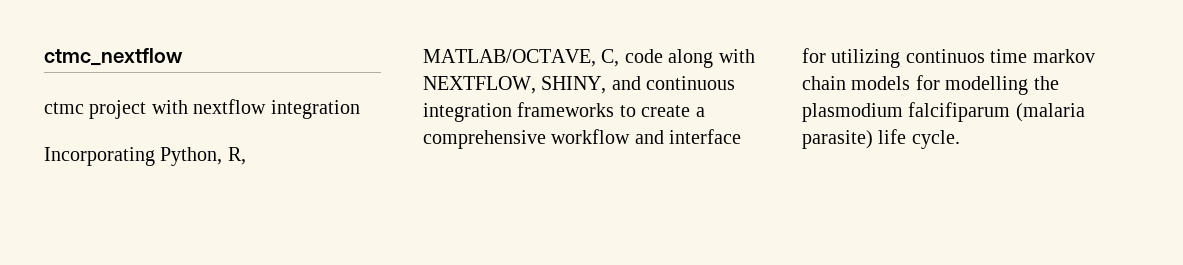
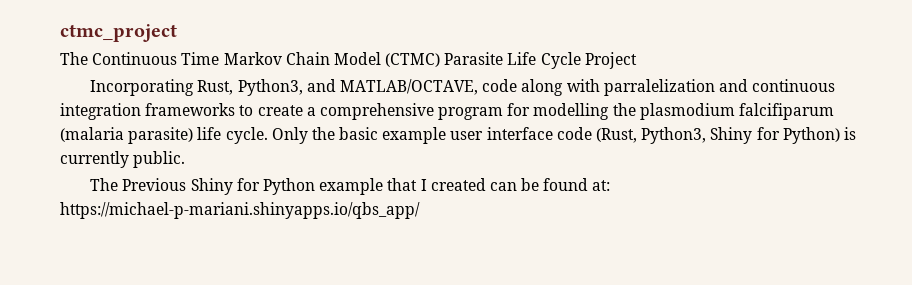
- ctmc_nextflow
- ctmc project with nextflow integration
- Incorporating Python, R, MATLAB/OCTAVE, C, code along with NEXTFLOW, SHINY, and continuous integration frameworks to create a comprehensive workflow and interface for utilizing continuos time markov chain models for modelling the plasmodium falcifiparum (malaria parasite) life cycle.
+ ctmc_project
+ The Continuous Time Markov Chain Model (CTMC) Parasite Life Cycle Project
+ Incorporating Rust, Python3, and MATLAB/OCTAVE, code along with parralelization and continuous integration frameworks to create a comprehensive program for modelling the plasmodium falcifiparum (malaria parasite) life cycle.
+ Only the basic example user interface code (Rust, Python3, Shiny for Python) is currently public.
+ The Previous Shiny for Python example that I created can be found at: https://michael-p-mariani.shinyapps.io/qbs_app/

